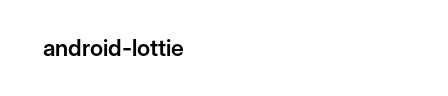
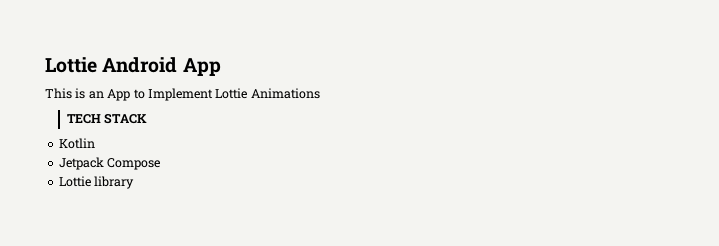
- android-lottie
+ Lottie Android App
+ This is an App to Implement Lottie Animations
+ TECH STACK
+ Kotlin
+ Jetpack Compose
+ Lottie library

